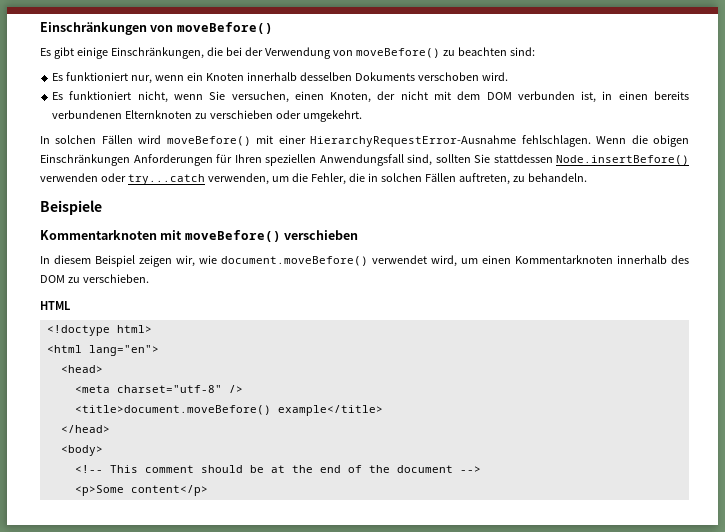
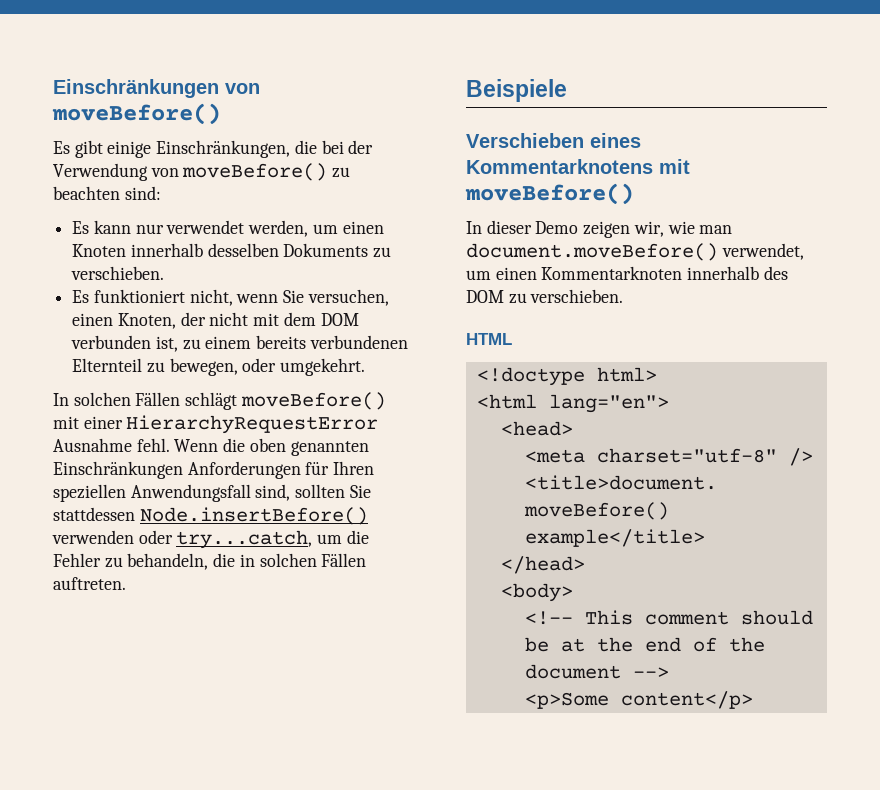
- Es funktioniert nur, wenn ein Knoten innerhalb desselben Dokuments verschoben wird.
+ Es kann nur verwendet werden, um einen Knoten innerhalb desselben Dokuments zu verschieben.
- Es funktioniert nicht, wenn Sie versuchen, einen Knoten, der nicht mit dem DOM verbunden ist, in einen bereits verbundenen Elternknoten zu verschieben oder umgekehrt.
+ Es funktioniert nicht, wenn Sie versuchen, einen Knoten, der nicht mit dem DOM verbunden ist, zu einem bereits verbundenen Elternteil zu bewegen, oder umgekehrt.
- In solchen Fällen wird moveBefore() mit einer HierarchyRequestError-Ausnahme fehlschlagen. Wenn die obigen Einschränkungen Anforderungen für Ihren speziellen Anwendungsfall sind, sollten Sie stattdessen Node.insertBefore() verwenden oder try...catch verwenden, um die Fehler, die in solchen Fällen auftreten, zu behandeln.
+ In solchen Fällen schlägt moveBefore() mit einer HierarchyRequestError Ausnahme fehl. Wenn die oben genannten Einschränkungen Anforderungen für Ihren speziellen Anwendungsfall sind, sollten Sie stattdessen Node.insertBefore() verwenden oder try...catch, um die Fehler zu behandeln, die in solchen Fällen auftreten.
  Beispiele
- Kommentarknoten mit moveBefore() verschieben
- In diesem Beispiel zeigen wir, wie document.moveBefore() verwendet wird, um einen Kommentarknoten innerhalb des DOM zu verschieben.
+ Verschieben eines Kommentarknotens mit moveBefore()
+ In dieser Demo zeigen wir, wie man document.moveBefore() verwendet, um einen Kommentarknoten innerhalb des DOM zu verschieben.

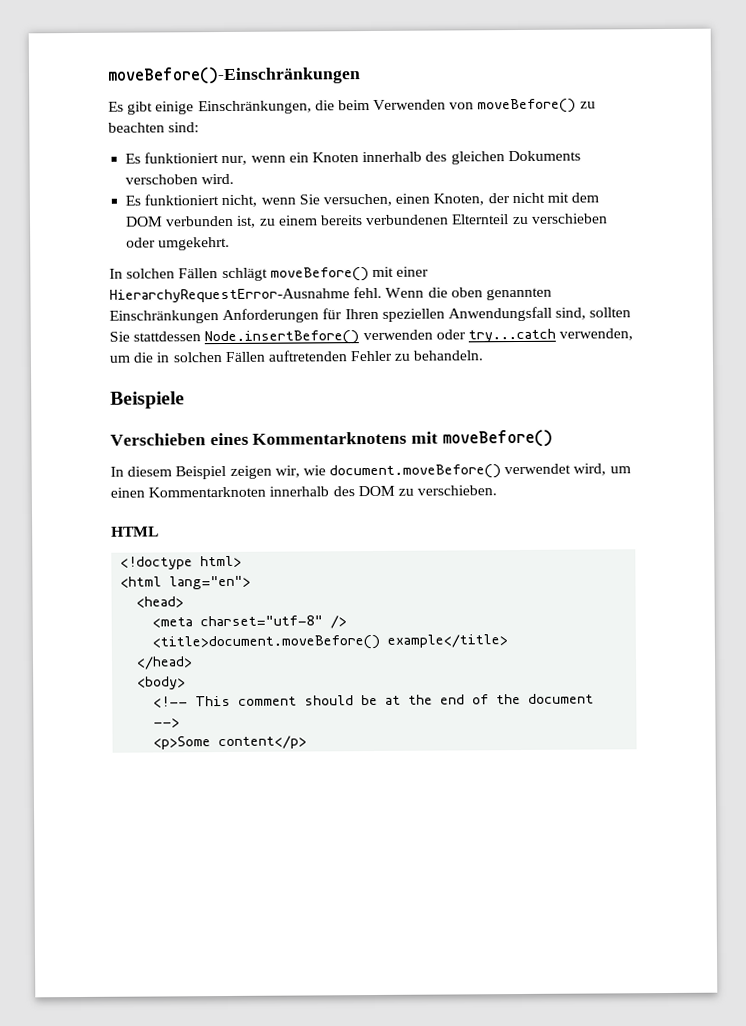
- Einschränkungen von moveBefore()
+ moveBefore()-Einschränkungen
- Es gibt einige Einschränkungen, die bei der Verwendung von moveBefore() zu beachten sind:
+ Es gibt einige Einschränkungen, die beim Verwenden von moveBefore() zu beachten sind:
- Es kann nur verwendet werden, um einen Knoten innerhalb desselben Dokuments zu verschieben.
+ Es funktioniert nur, wenn ein Knoten innerhalb des gleichen Dokuments verschoben wird.
- Es funktioniert nicht, wenn Sie versuchen, einen Knoten, der nicht mit dem DOM verbunden ist, zu einem bereits verbundenen Elternteil zu bewegen, oder umgekehrt.
+ Es funktioniert nicht, wenn Sie versuchen, einen Knoten, der nicht mit dem DOM verbunden ist, zu einem bereits verbundenen Elternteil zu verschieben oder umgekehrt.
- In solchen Fällen schlägt moveBefore() mit einer HierarchyRequestError Ausnahme fehl.
+ In solchen Fällen schlägt moveBefore() mit einer HierarchyRequestError-Ausnahme fehl.
- Wenn die oben genannten Einschränkungen Anforderungen für Ihren speziellen Anwendungsfall sind, sollten Sie stattdessen Node.insertBefore() verwenden oder try...catch, um die Fehler zu behandeln, die in solchen Fällen auftreten.
+ Wenn die oben genannten Einschränkungen Anforderungen für Ihren speziellen Anwendungsfall sind, sollten Sie stattdessen Node.insertBefore() verwenden oder try...catch verwenden, um die in solchen Fällen auftretenden Fehler zu behandeln.
- In dieser Demo zeigen wir, wie man document.moveBefore() verwendet, um einen Kommentarknoten innerhalb des DOM zu verschieben.
+ In diesem Beispiel zeigen wir, wie document.moveBefore() verwendet wird, um einen Kommentarknoten innerhalb des DOM zu verschieben.

